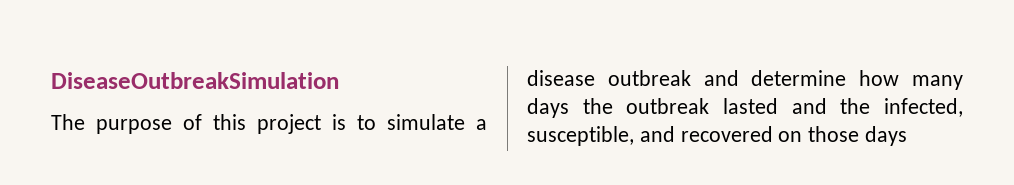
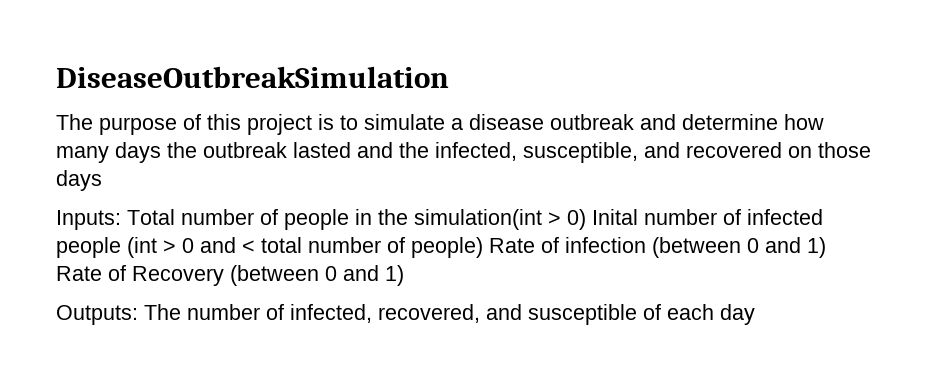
+ Inputs: Total number of people in the simulation(int > 0) Inital number of infected people (int > 0 and < total number of people) Rate of infection (between 0 and 1) Rate of Recovery (between 0 and 1)
+ Outputs: The number of infected, recovered, and susceptible of each day

